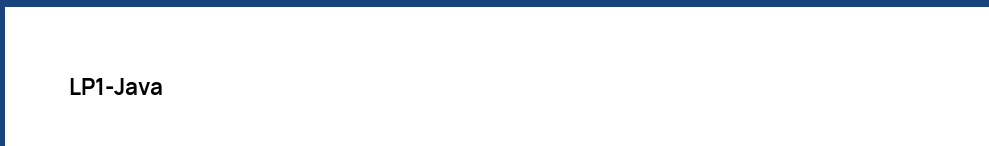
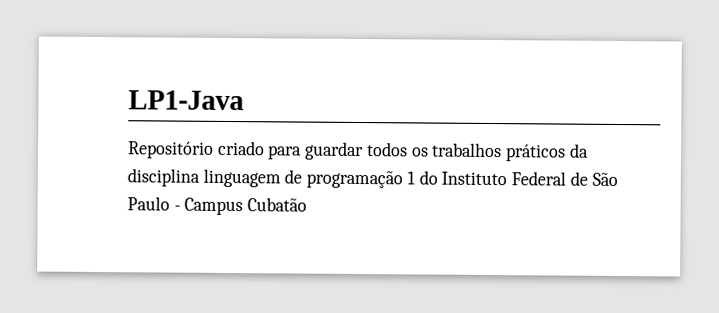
+ Repositório criado para guardar todos os trabalhos práticos da disciplina linguagem de programação 1 do Instituto Federal de São Paulo - Campus Cubatão

